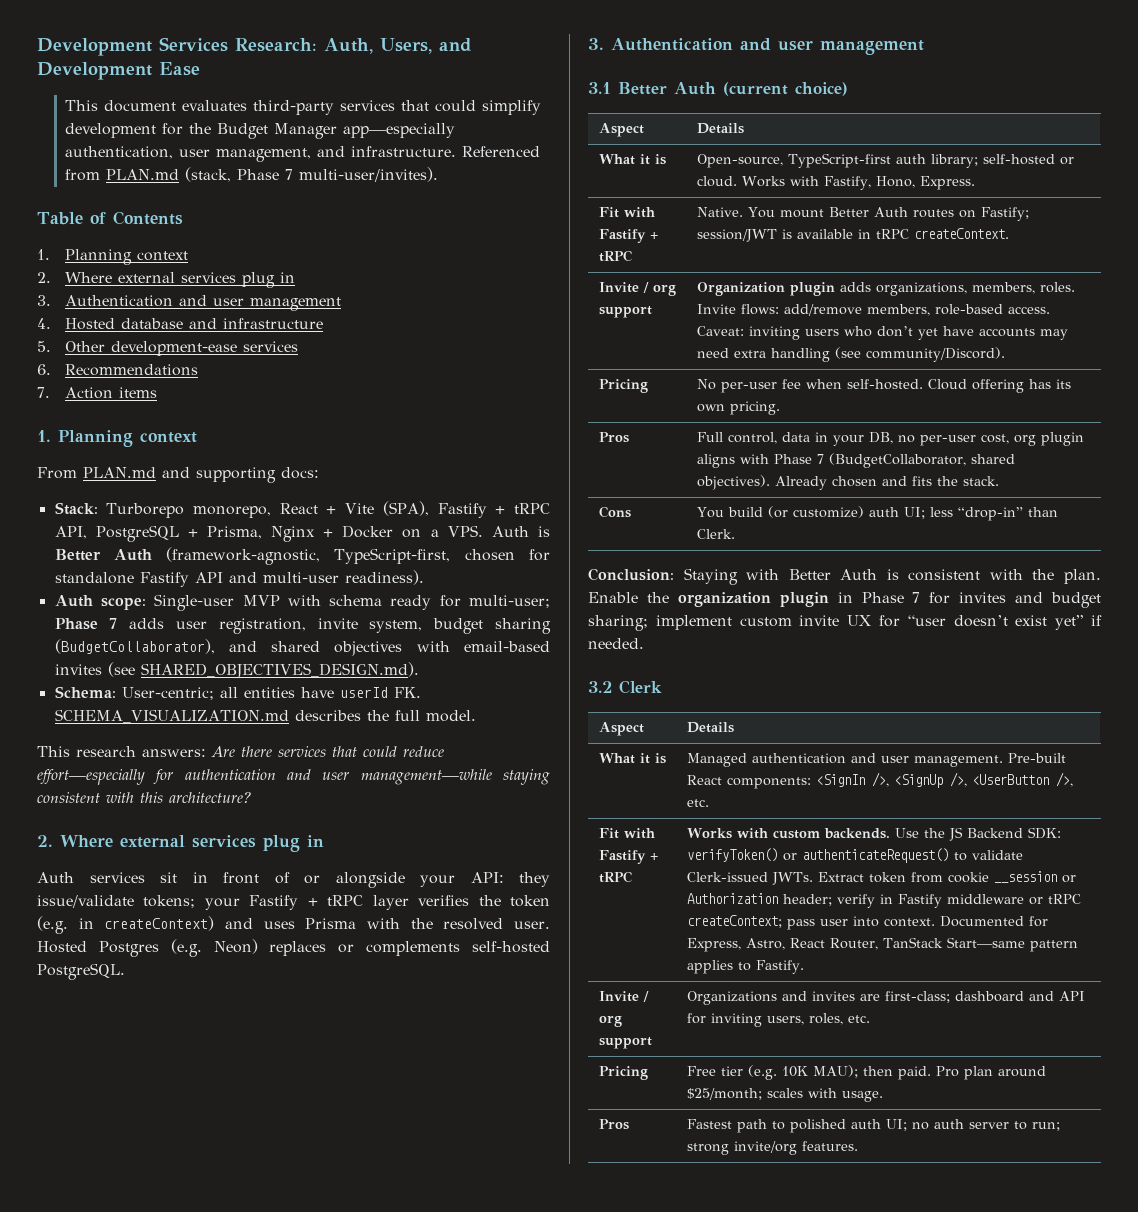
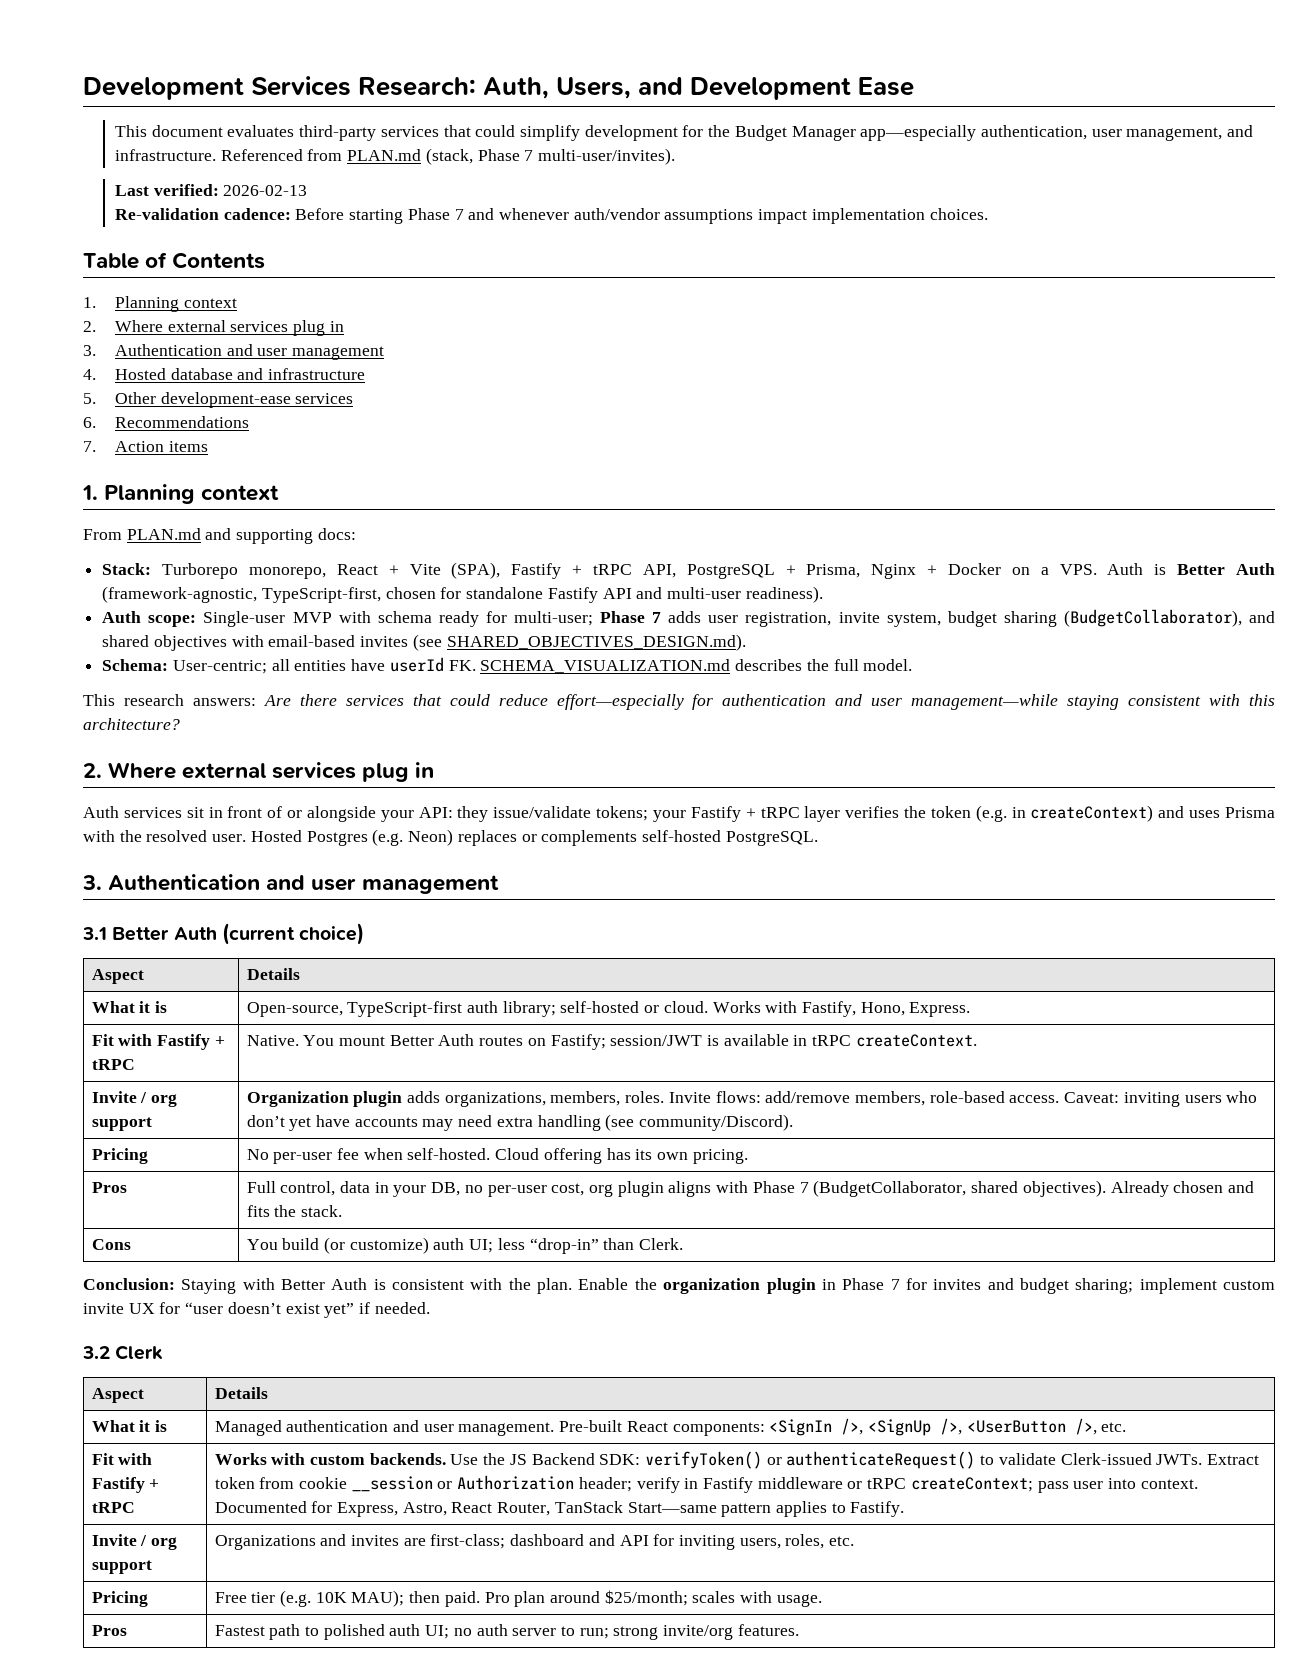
+ Last verified: 2026-02-13
+ Re-validation cadence: Before starting Phase 7 and whenever auth/vendor assumptions impact implementation choices.

